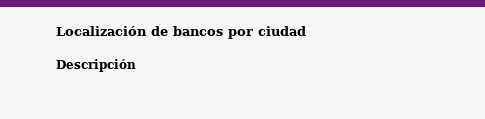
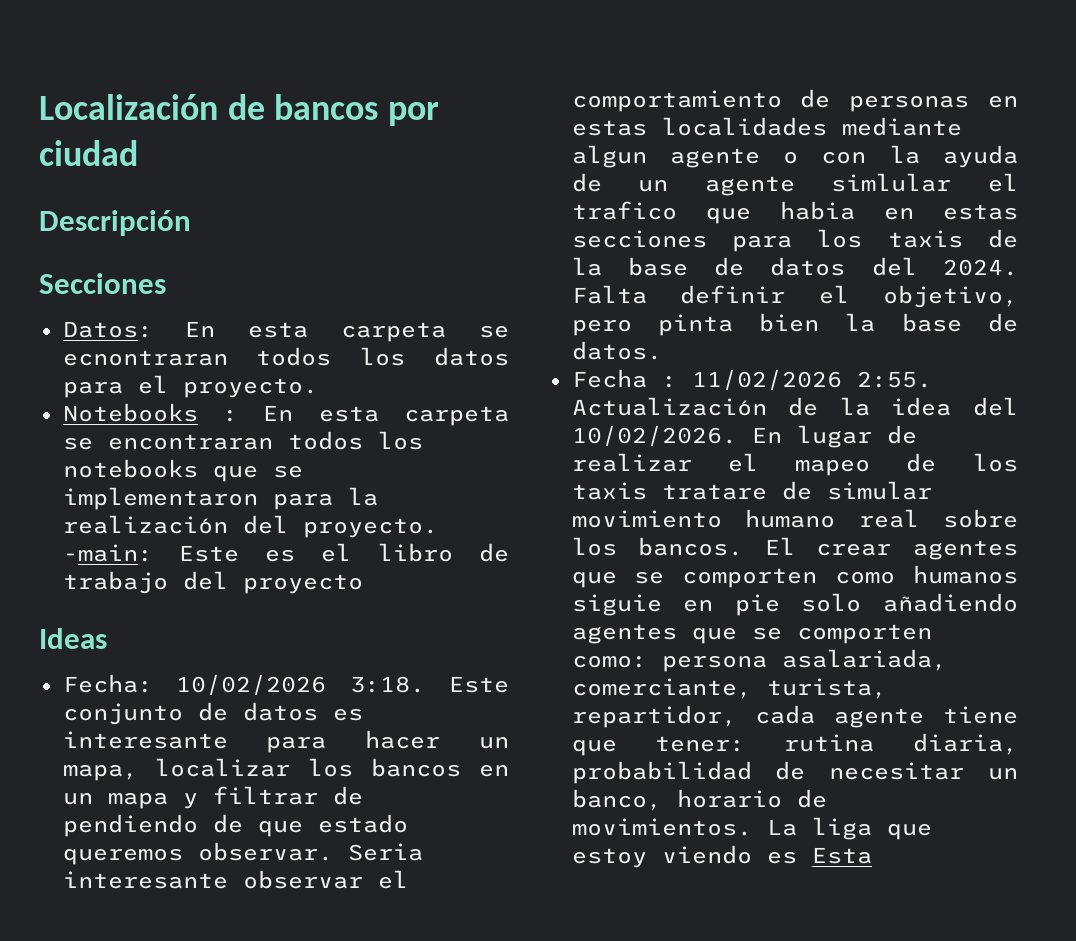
+ Secciones
+ Datos: En esta carpeta se ecnontraran todos los datos para el proyecto.
+ Notebooks : En esta carpeta se encontraran todos los notebooks que se implementaron para la realización del proyecto. -main: Este es el libro de trabajo del proyecto
+ Ideas
+ Fecha: 10/02/2026 3:18. Este conjunto de datos es interesante para hacer un mapa, localizar los bancos en un mapa y filtrar de pendiendo de que estado queremos observar. Seria interesante observar el comportamiento de personas en estas localidades mediante algun agente o con la ayuda de un agente simlular el trafico que habia en estas secciones para los taxis de la base de datos del 2024. Falta definir el objetivo, pero pinta bien la base de datos.
+ Fecha : 11/02/2026 2:55. Actualización de la idea del 10/02/2026. En lugar de realizar el mapeo de los taxis tratare de simular movimiento humano real sobre los bancos. El crear agentes que se comporten como humanos siguie en pie solo añadiendo agentes que se comporten como: persona asalariada, comerciante, turista, repartidor, cada agente tiene que tener: rutina diaria, probabilidad de necesitar un banco, horario de movimientos. La liga que estoy viendo es Esta

